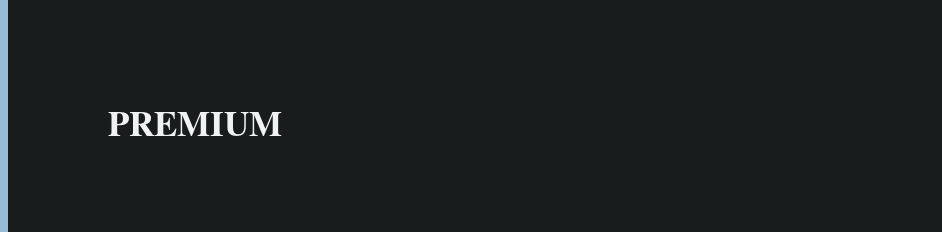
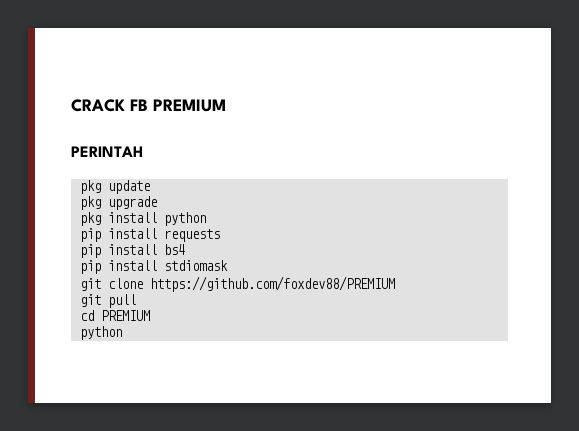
- PREMIUM
+ CRACK FB PREMIUM
+ PERINTAH
+ pkg update
+ pkg upgrade
+ pkg install python
+ pip install requests
+ pip install bs4
+ pip install stdiomask
+ git clone https://github.com/foxdev88/PREMIUM
+ git pull
+ cd PREMIUM
+ python

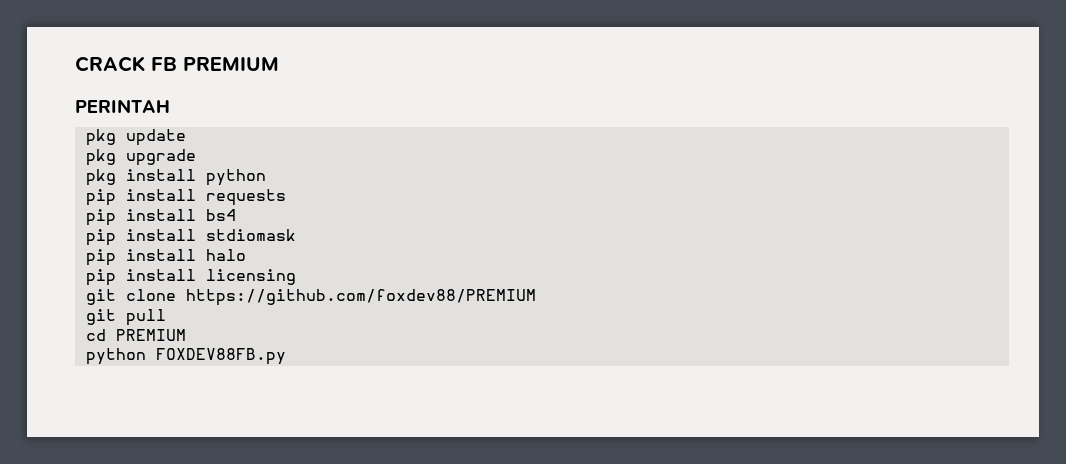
+ pip install halo
+ pip install licensing
  cd PREMIUM
- python
+ python FOXDEV88FB.py

